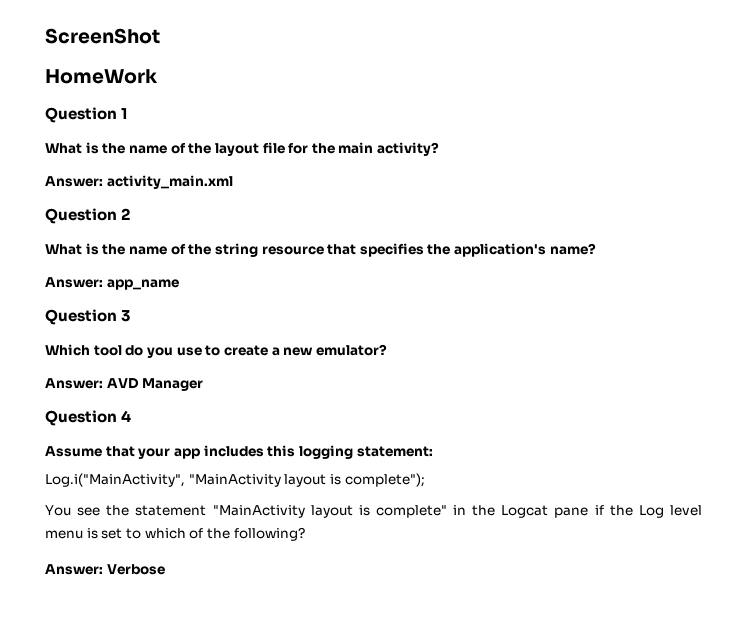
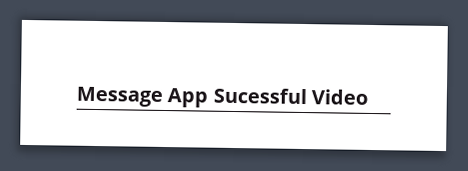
- ScreenShot
- HomeWork
- Question 1
- What is the name of the layout file for the main activity?
- Answer: activity_main.xml
- Question 2
- What is the name of the string resource that specifies the application's name?
- Answer: app_name
- Question 3
- Which tool do you use to create a new emulator?
- Answer: AVD Manager
- Question 4
- Assume that your app includes this logging statement:
- Log.i("MainActivity", "MainActivity layout is complete");
- You see the statement "MainActivity layout is complete" in the Logcat pane if the Log level menu is set to which of the following?
- Answer: Verbose
+ Message App Sucessful Video

